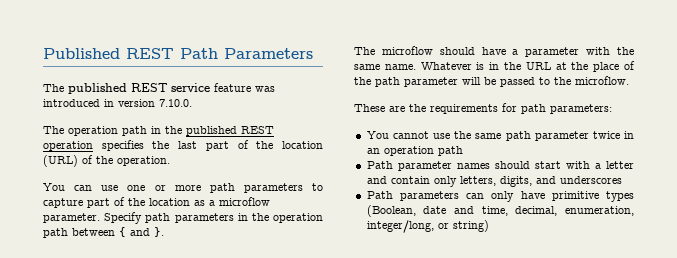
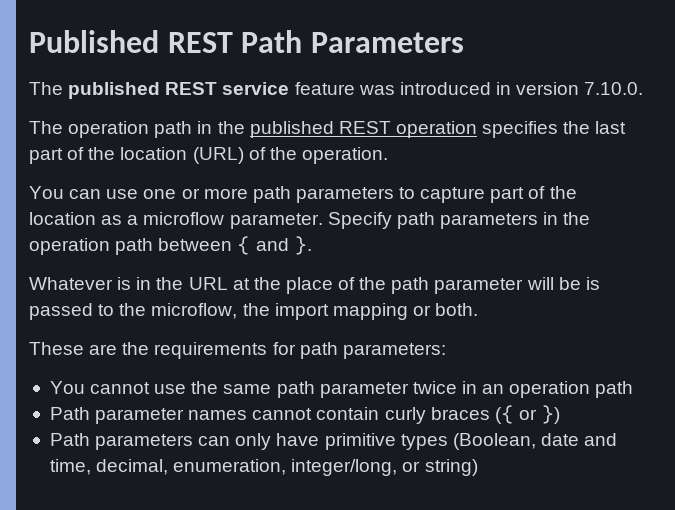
- The microflow should have a parameter with the same name. Whatever is in the URL at the place of the path parameter will be passed to the microflow.
+ Whatever is in the URL at the place of the path parameter will be is passed to the microflow, the import mapping or both.
- Path parameter names should start with a letter and contain only letters, digits, and underscores
+ Path parameter names cannot contain curly braces ({ or })

